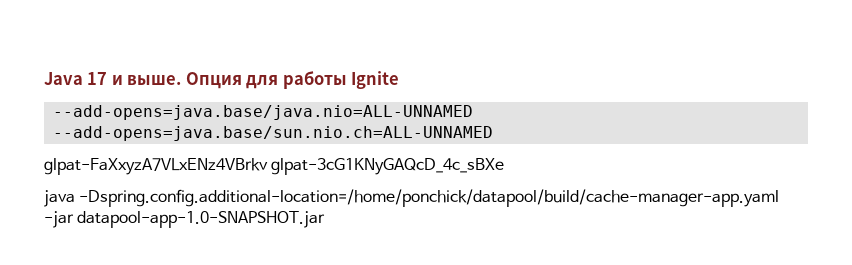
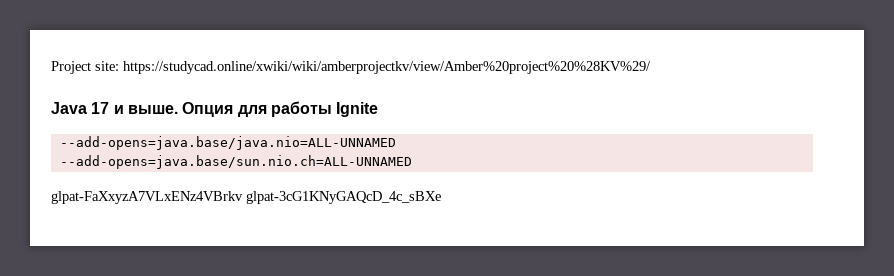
+ Project site: https://studycad.online/xwiki/wiki/amberprojectkv/view/Amber%20project%20%28KV%29/
- java -Dspring.config.additional-location=/home/ponchick/datapool/build/cache-manager-app.yaml -jar datapool-app-1.0-SNAPSHOT.jar

